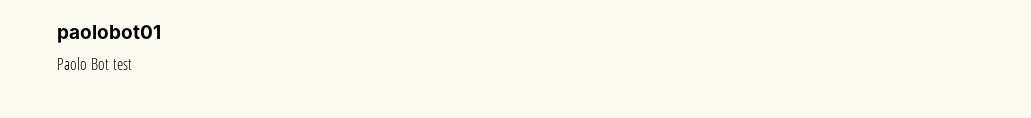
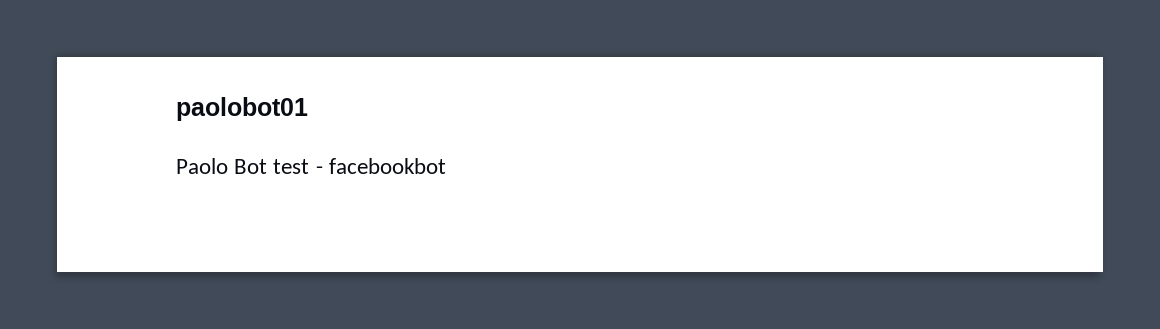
- Paolo Bot test
+ Paolo Bot test - facebookbot

